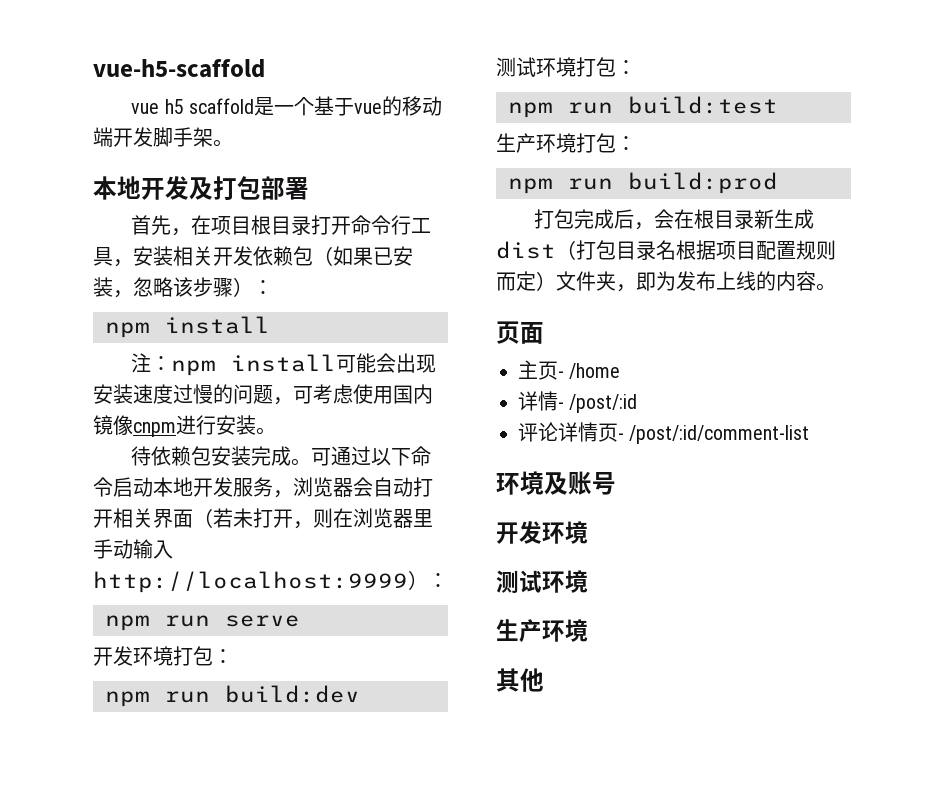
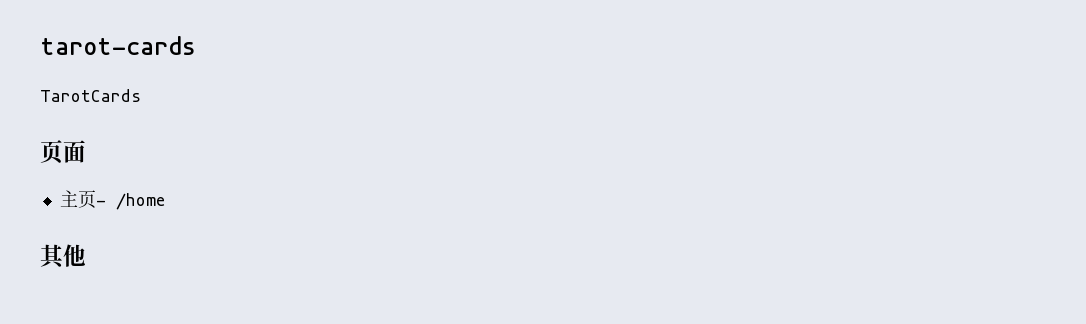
- vue-h5-scaffold
- vue h5 scaffold是一个基于vue的移动端开发脚手架。
- 本地开发及打包部署
- 首先，在项目根目录打开命令行工具，安装相关开发依赖包（如果已安装，忽略该步骤）：
- npm install
- 注：npm install可能会出现安装速度过慢的问题，可考虑使用国内镜像cnpm进行安装。
- 待依赖包安装完成。可通过以下命令启动本地开发服务，浏览器会自动打开相关界面（若未打开，则在浏览器里手动输入http://localhost:9999）：
- npm run serve
- 开发环境打包：
- npm run build:dev
- 测试环境打包：
- npm run build:test
- 生产环境打包：
- npm run build:prod
- 打包完成后，会在根目录新生成dist（打包目录名根据项目配置规则而定）文件夹，即为发布上线的内容。
+ tarot-cards
+ TarotCards
  页面
  主页- /home
- 详情- /post/:id
- 评论详情页- /post/:id/comment-list
- 环境及账号
- 开发环境
- 测试环境
- 生产环境

